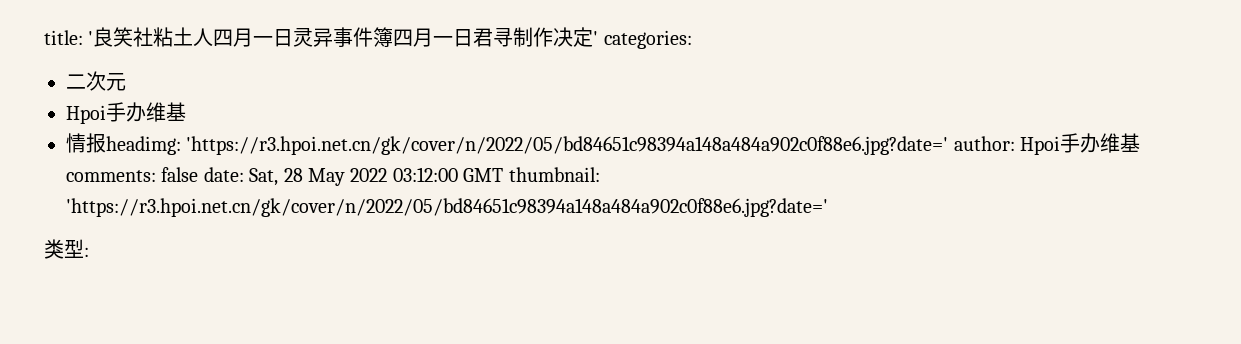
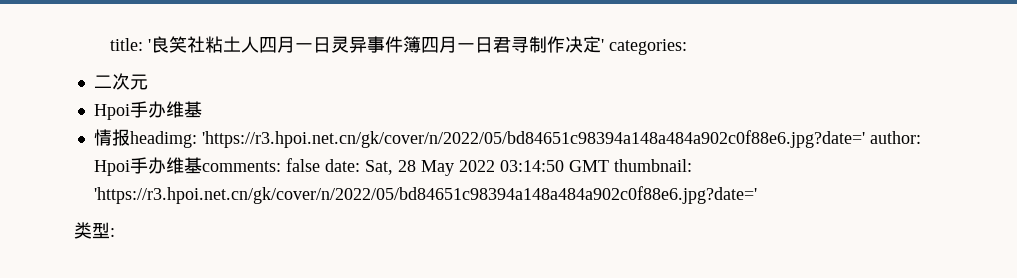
- 情报headimg: 'https://r3.hpoi.net.cn/gk/cover/n/2022/05/bd84651c98394a148a484a902c0f88e6.jpg?date=' author: Hpoi手办维基comments: false date: Sat, 28 May 2022 03:12:00 GMT thumbnail: 'https://r3.hpoi.net.cn/gk/cover/n/2022/05/bd84651c98394a148a484a902c0f88e6.jpg?date='
+ 情报headimg: 'https://r3.hpoi.net.cn/gk/cover/n/2022/05/bd84651c98394a148a484a902c0f88e6.jpg?date=' author: Hpoi手办维基comments: false date: Sat, 28 May 2022 03:14:50 GMT thumbnail: 'https://r3.hpoi.net.cn/gk/cover/n/2022/05/bd84651c98394a148a484a902c0f88e6.jpg?date='

